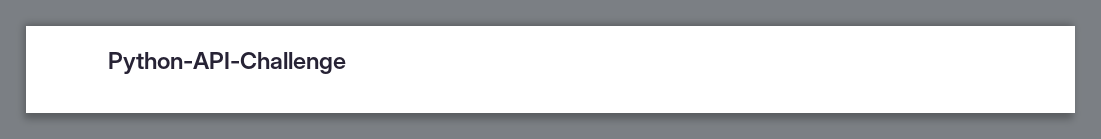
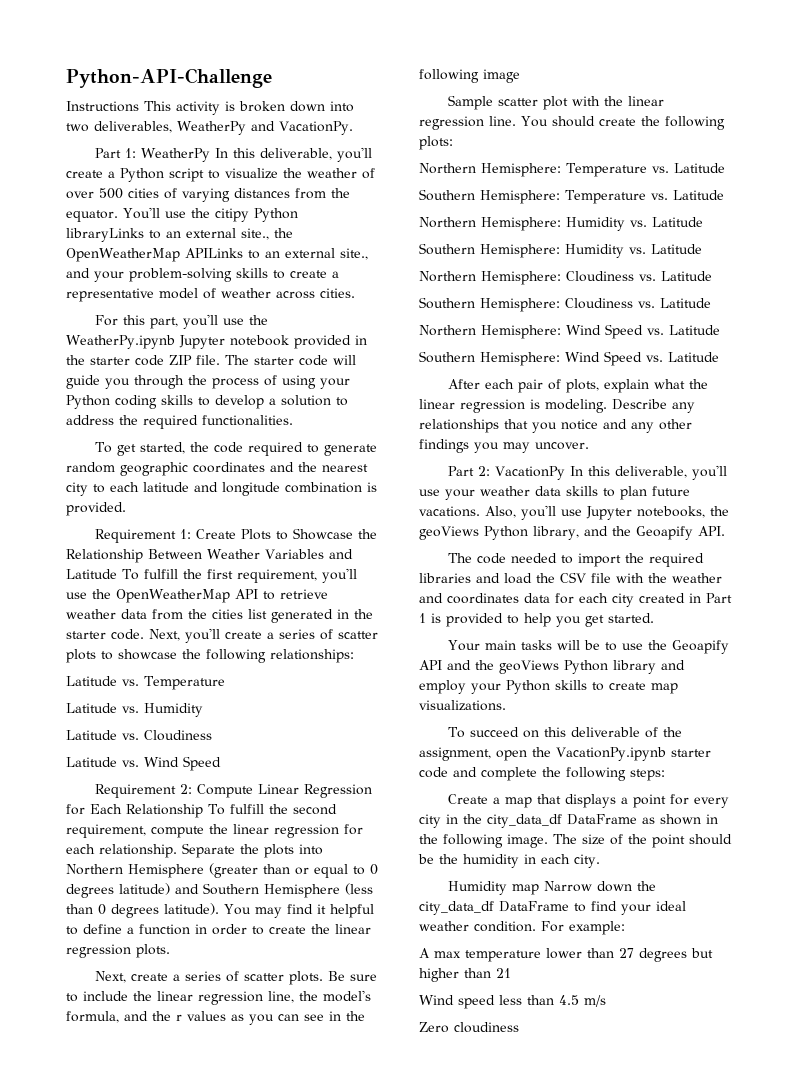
+ Instructions This activity is broken down into two deliverables, WeatherPy and VacationPy.
+ Part 1: WeatherPy In this deliverable, you'll create a Python script to visualize the weather of over 500 cities of varying distances from the equator. You'll use the citipy Python libraryLinks to an external site., the OpenWeatherMap APILinks to an external site., and your problem-solving skills to create a representative model of weather across cities.
+ For this part, you'll use the WeatherPy.ipynb Jupyter notebook provided in the starter code ZIP file. The starter code will guide you through the process of using your Python coding skills to develop a solution to address the required functionalities.
+ To get started, the code required to generate random geographic coordinates and the nearest city to each latitude and longitude combination is provided.
+ Requirement 1: Create Plots to Showcase the Relationship Between Weather Variables and Latitude To fulfill the first requirement, you'll use the OpenWeatherMap API to retrieve weather data from the cities list generated in the starter code. Next, you'll create a series of scatter plots to showcase the following relationships:
+ Latitude vs. Temperature
+ Latitude vs. Humidity
+ Latitude vs. Cloudiness
+ Latitude vs. Wind Speed
+ Requirement 2: Compute Linear Regression for Each Relationship To fulfill the second requirement, compute the linear regression for each relationship. Separate the plots into Northern Hemisphere (greater than or equal to 0 degrees latitude) and Southern Hemisphere (less than 0 degrees latitude). You may find it helpful to define a function in order to create the linear regression plots.
+ Next, create a series of scatter plots. Be sure to include the linear regression line, the model's formula, and the r values as you can see in the following image
+ Sample scatter plot with the linear regression line. You should create the following plots:
+ Northern Hemisphere: Temperature vs. Latitude
+ Southern Hemisphere: Temperature vs. Latitude
+ Northern Hemisphere: Humidity vs. Latitude
+ Southern Hemisphere: Humidity vs. Latitude
+ Northern Hemisphere: Cloudiness vs. Latitude
+ Southern Hemisphere: Cloudiness vs. Latitude
+ Northern Hemisphere: Wind Speed vs. Latitude
+ Southern Hemisphere: Wind Speed vs. Latitude
+ After each pair of plots, explain what the linear regression is modeling. Describe any relationships that you notice and any other findings you may uncover.
+ Part 2: VacationPy In this deliverable, you'll use your weather data skills to plan future vacations. Also, you'll use Jupyter notebooks, the geoViews Python library, and the Geoapify API.
+ The code needed to import the required libraries and load the CSV file with the weather and coordinates data for each city created in Part 1 is provided to help you get started.
+ Your main tasks will be to use the Geoapify API and the geoViews Python library and employ your Python skills to create map visualizations.
+ To succeed on this deliverable of the assignment, open the VacationPy.ipynb starter code and complete the following steps:
+ Create a map that displays a point for every city in the city_data_df DataFrame as shown in the following image. The size of the point should be the humidity in each city.
+ Humidity map Narrow down the city_data_df DataFrame to find your ideal weather condition. For example:
+ A max temperature lower than 27 degrees but higher than 21
+ Wind speed less than 4.5 m/s
+ Zero cloudiness

